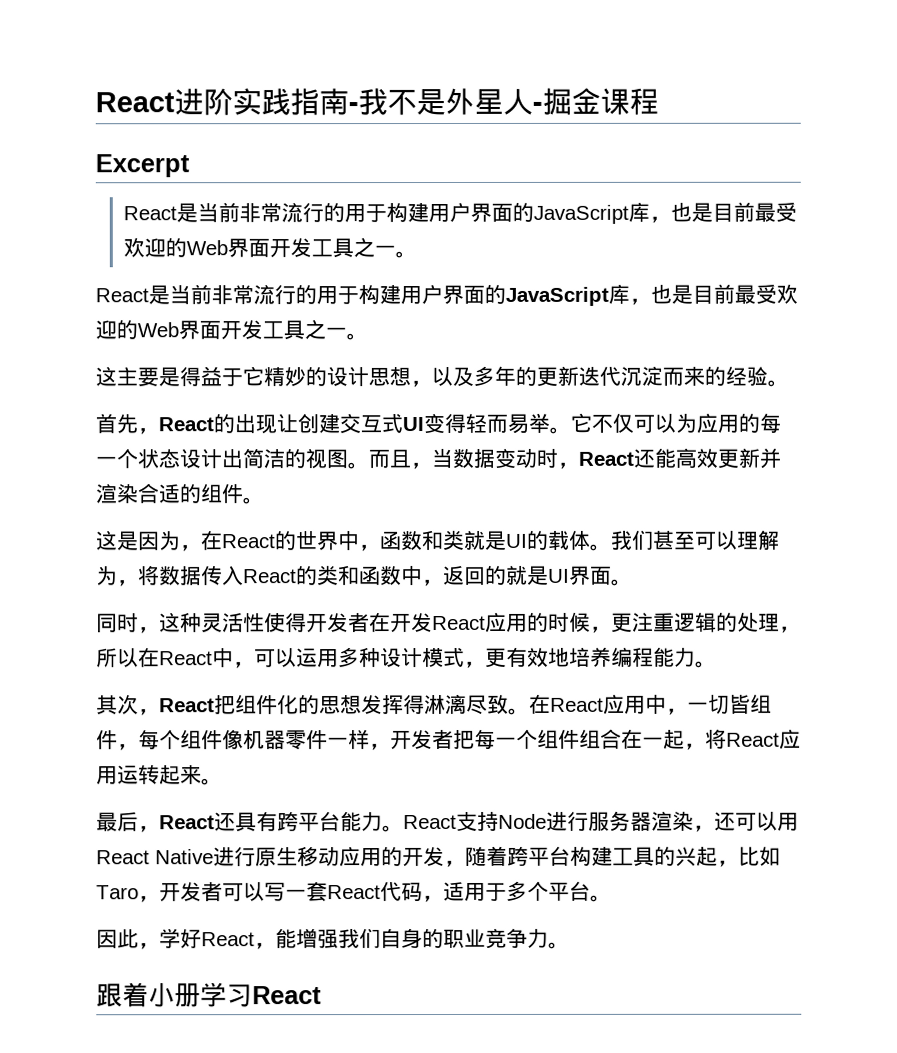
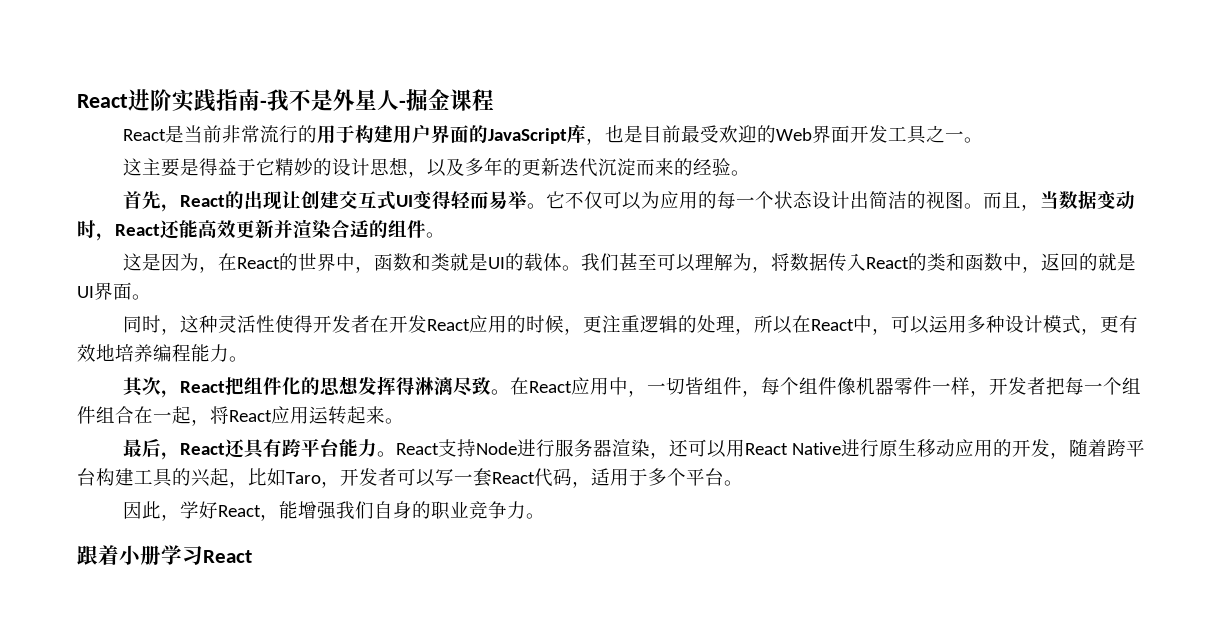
- Excerpt
- React是当前非常流行的用于构建用户界面的JavaScript库，也是目前最受欢迎的Web界面开发工具之一。

